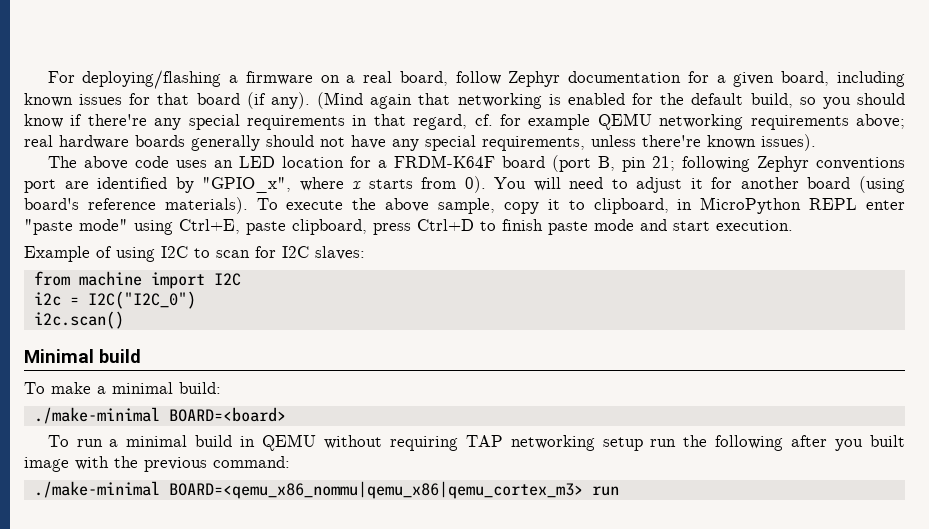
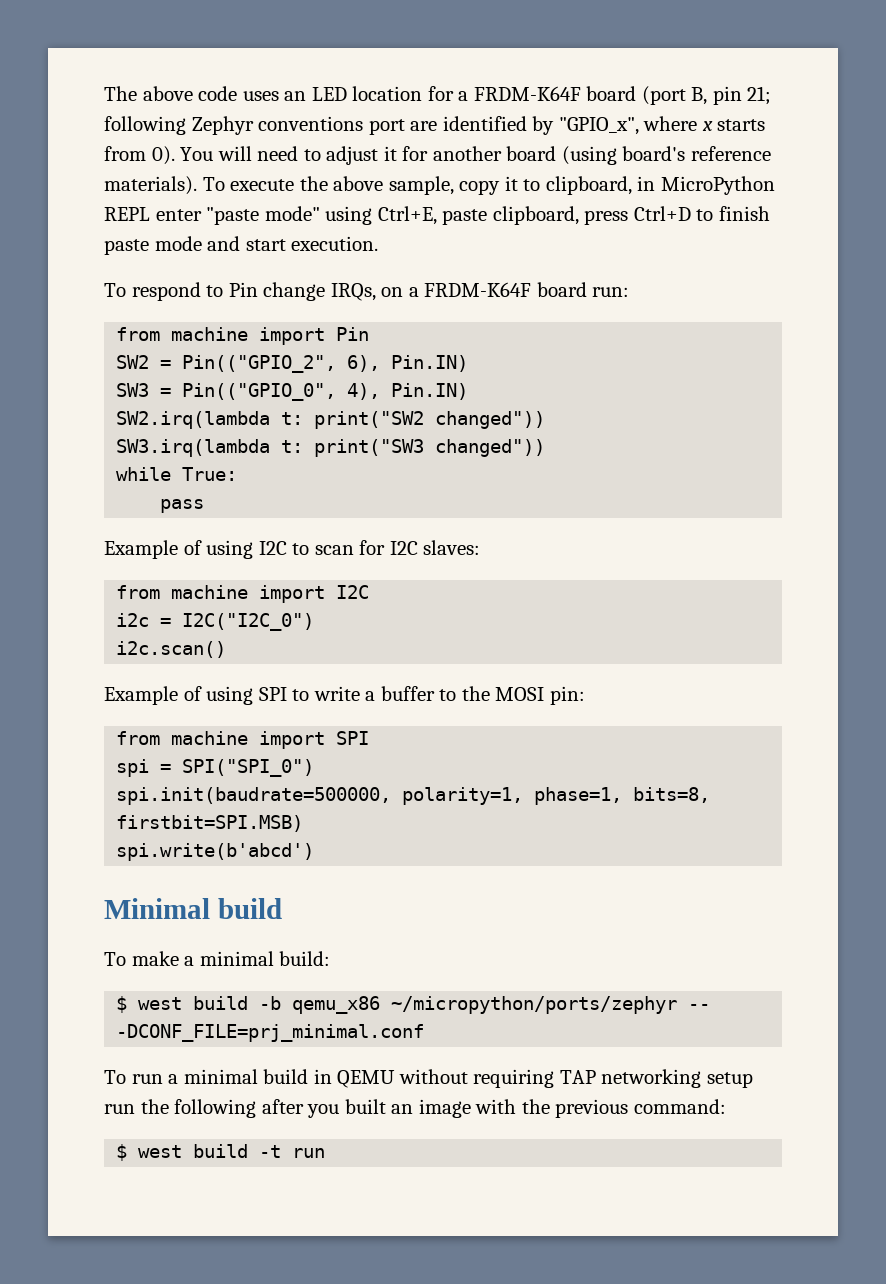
- For deploying/flashing a firmware on a real board, follow Zephyr documentation for a given board, including known issues for that board (if any). (Mind again that networking is enabled for the default build, so you should know if there're any special requirements in that regard, cf. for example QEMU networking requirements above; real hardware boards generally should not have any special requirements, unless there're known issues).
+ To respond to Pin change IRQs, on a FRDM-K64F board run:
+ from machine import Pin
+ SW2 = Pin(("GPIO_2", 6), Pin.IN)
+ SW3 = Pin(("GPIO_0", 4), Pin.IN)
+ SW2.irq(lambda t: print("SW2 changed"))
+ SW3.irq(lambda t: print("SW3 changed"))
+ while True:
+ pass
+ Example of using SPI to write a buffer to the MOSI pin:
+ from machine import SPI
+ spi = SPI("SPI_0")
+ spi.init(baudrate=500000, polarity=1, phase=1, bits=8, firstbit=SPI.MSB)
+ spi.write(b'abcd')
- ./make-minimal BOARD=<board>
+ $ west build -b qemu_x86 ~/micropython/ports/zephyr -- -DCONF_FILE=prj_minimal.conf
- To run a minimal build in QEMU without requiring TAP networking setup run the following after you built image with the previous command:
+ To run a minimal build in QEMU without requiring TAP networking setup run the following after you built an image with the previous command:
- ./make-minimal BOARD=<qemu_x86_nommu|qemu_x86|qemu_cortex_m3> run
+ $ west build -t run

